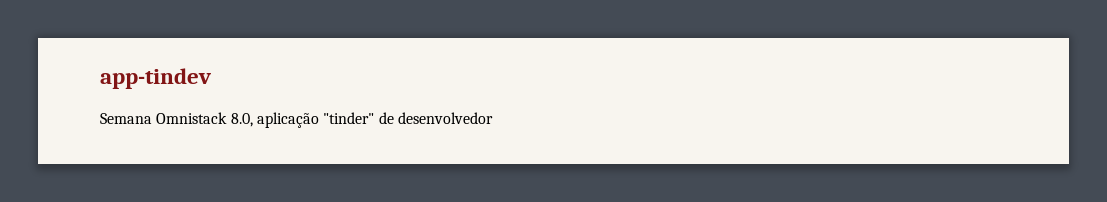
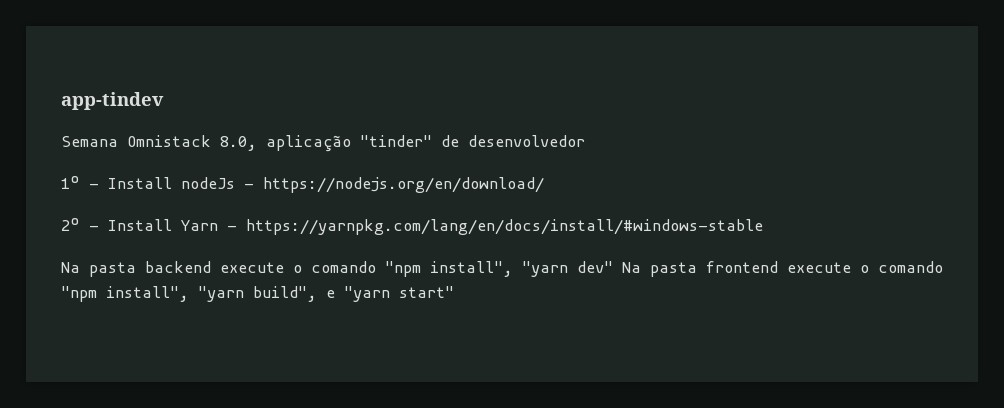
+ 1º - Install nodeJs - https://nodejs.org/en/download/
+ 2º - Install Yarn - https://yarnpkg.com/lang/en/docs/install/#windows-stable
+ Na pasta backend execute o comando "npm install", "yarn dev" Na pasta frontend execute o comando "npm install", "yarn build", e "yarn start"

